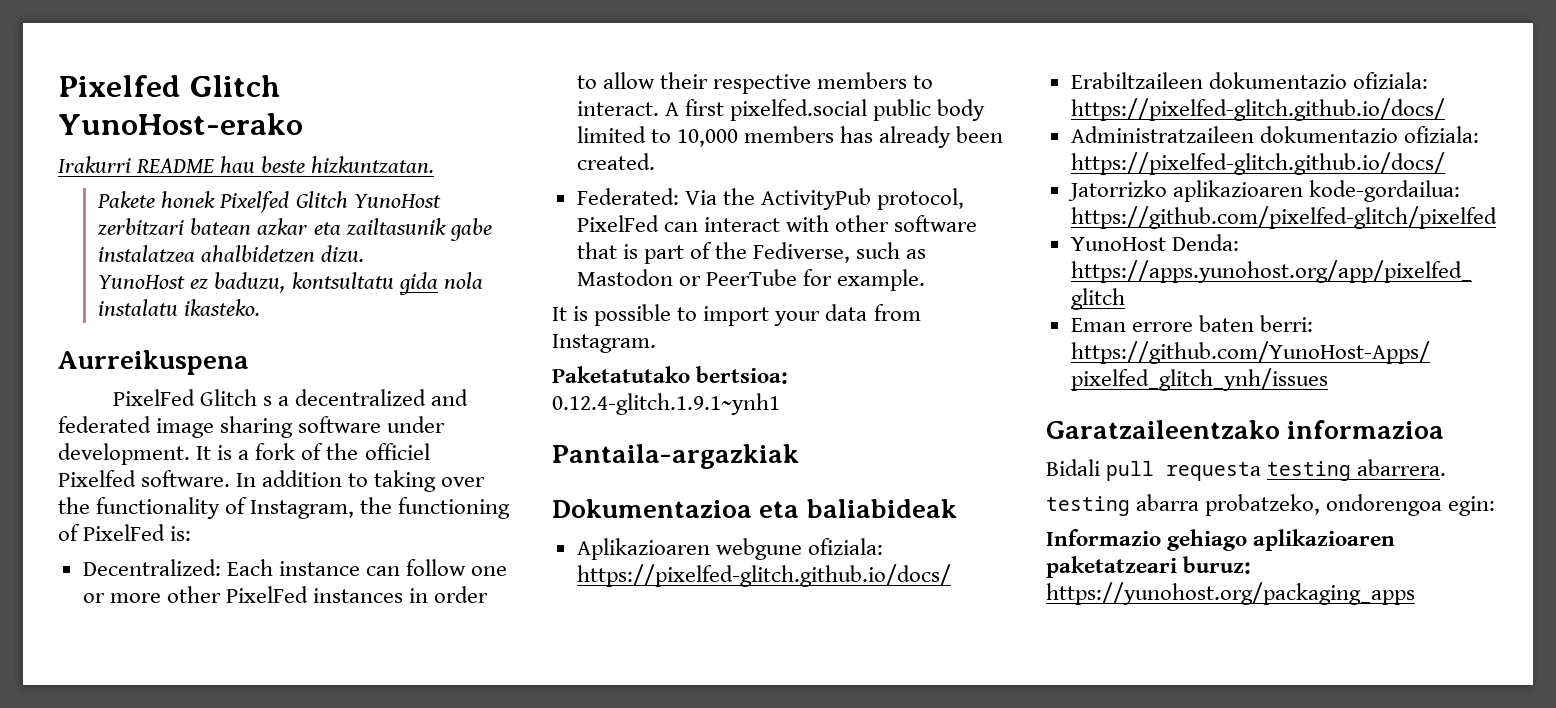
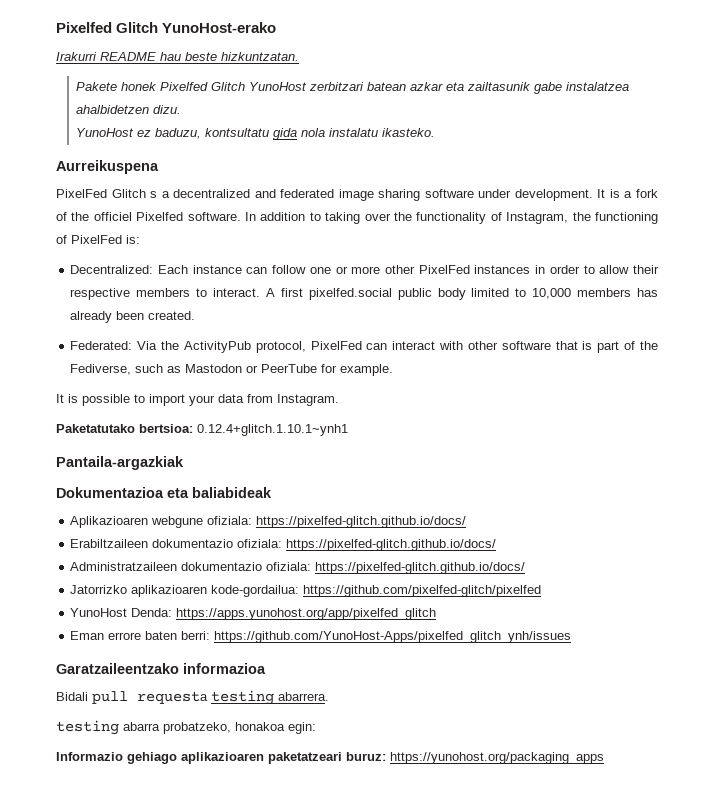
- Paketatutako bertsioa: 0.12.4-glitch.1.9.1~ynh1
+ Paketatutako bertsioa: 0.12.4+glitch.1.10.1~ynh1
- testing abarra probatzeko, ondorengoa egin:
+ testing abarra probatzeko, honakoa egin:

